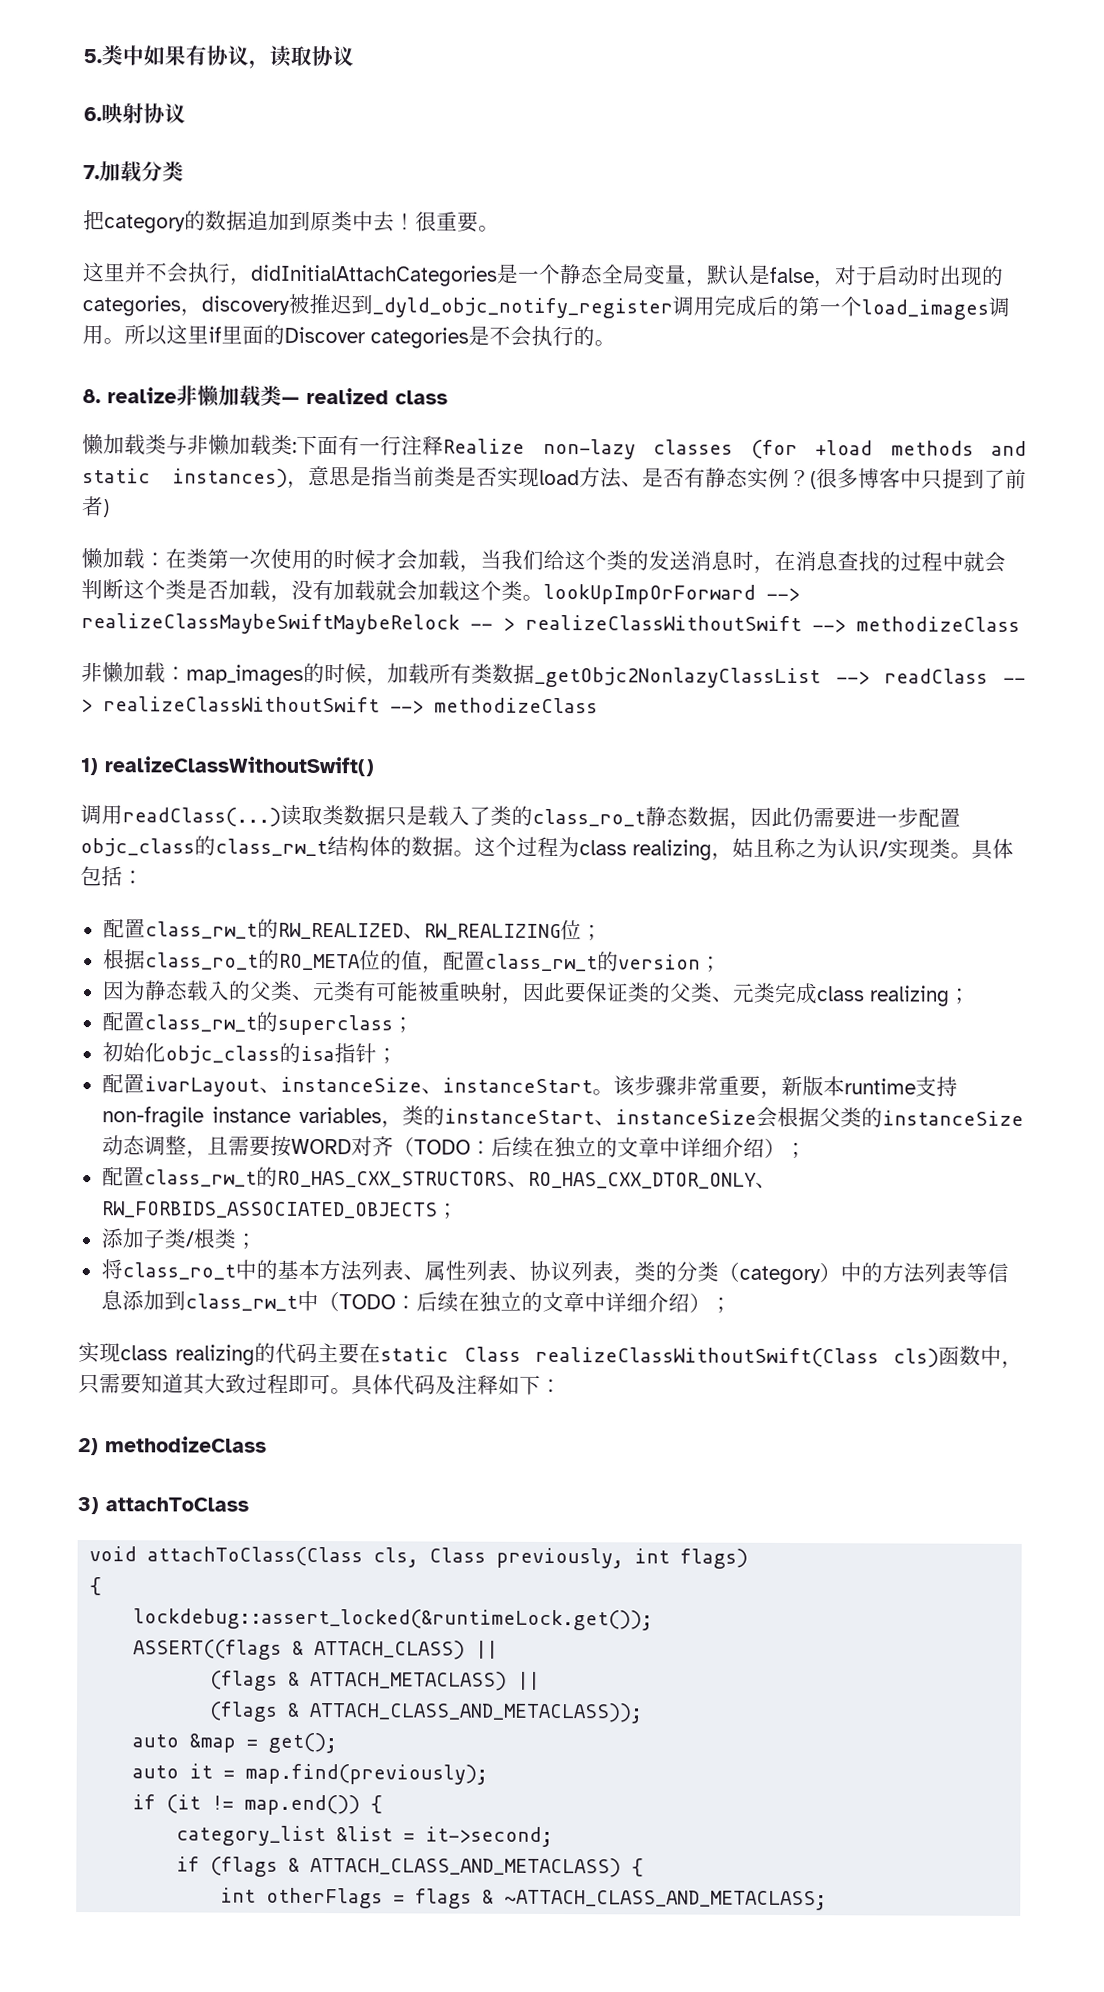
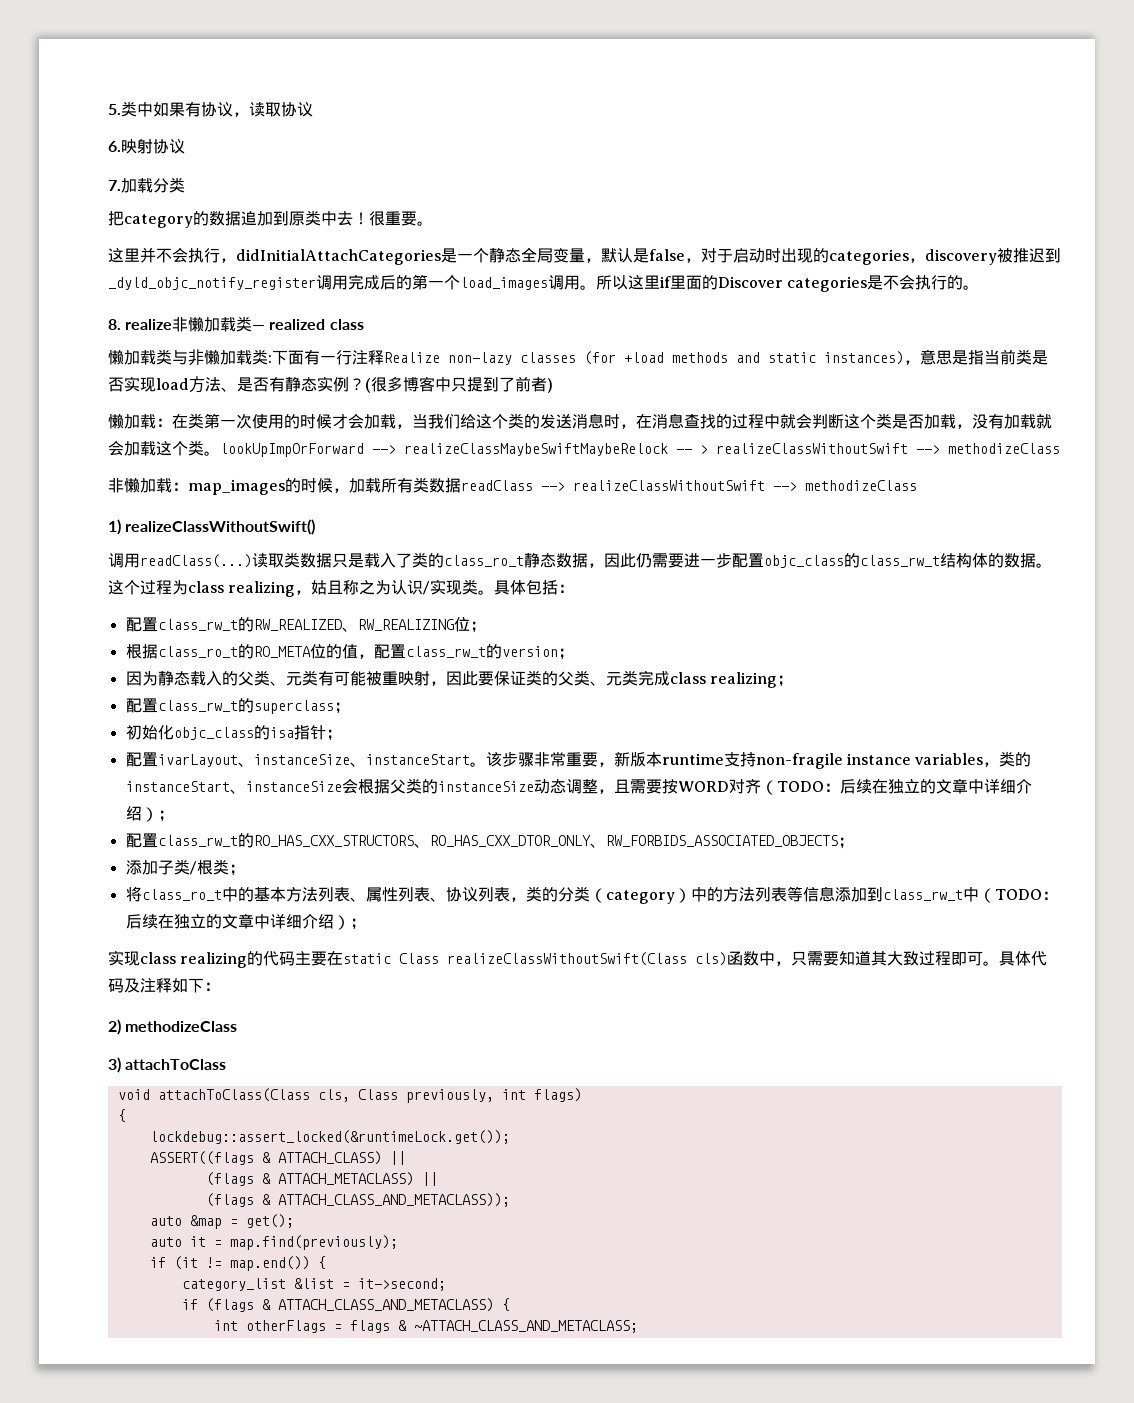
- 非懒加载：map_images的时候，加载所有类数据_getObjc2NonlazyClassList --> readClass -- > realizeClassWithoutSwift --> methodizeClass
+ 非懒加载：map_images的时候，加载所有类数据readClass --> realizeClassWithoutSwift --> methodizeClass

